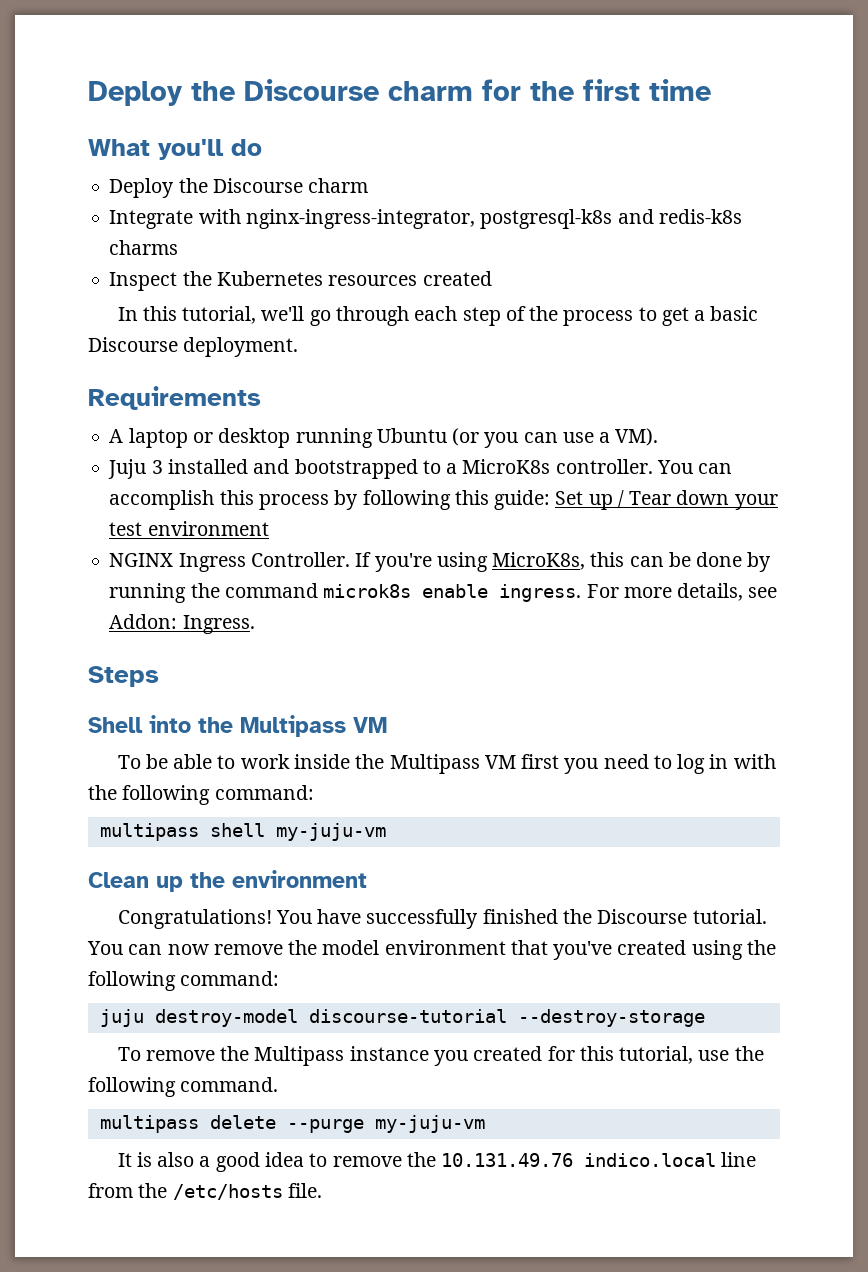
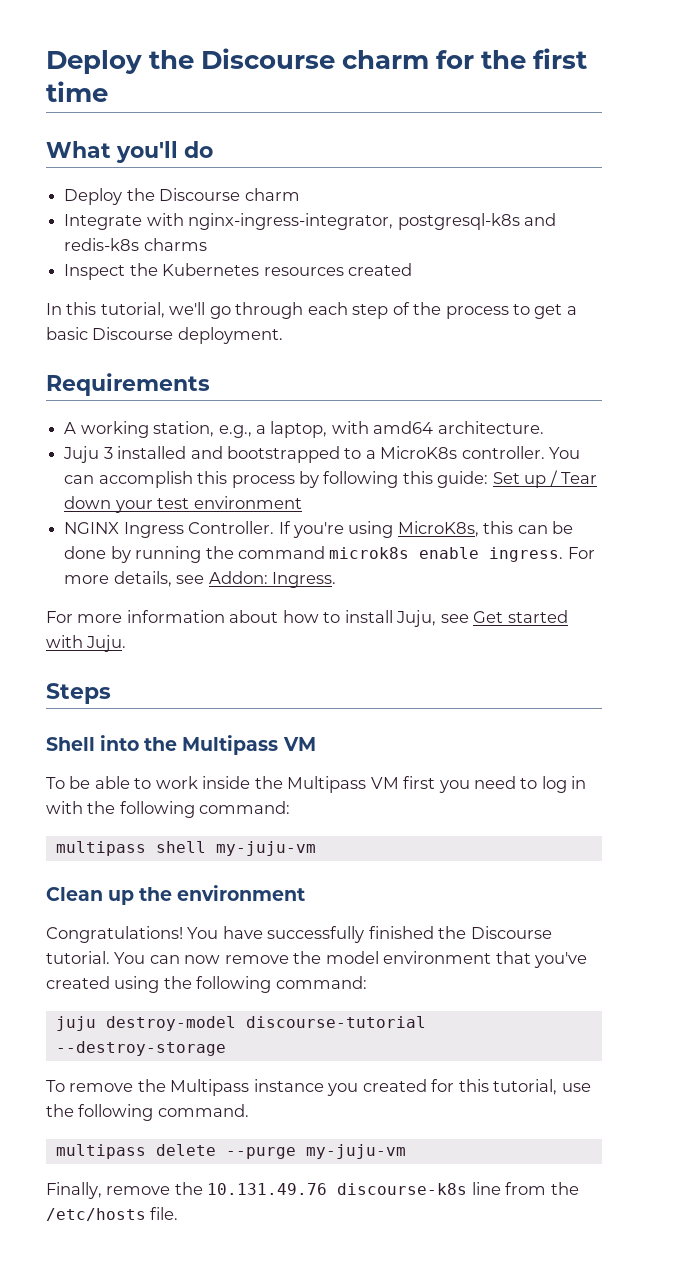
- A laptop or desktop running Ubuntu (or you can use a VM).
+ A working station, e.g., a laptop, with amd64 architecture.
+ For more information about how to install Juju, see Get started with Juju.
- It is also a good idea to remove the 10.131.49.76 indico.local line from the /etc/hosts file.
+ Finally, remove the 10.131.49.76 discourse-k8s line from the /etc/hosts file.

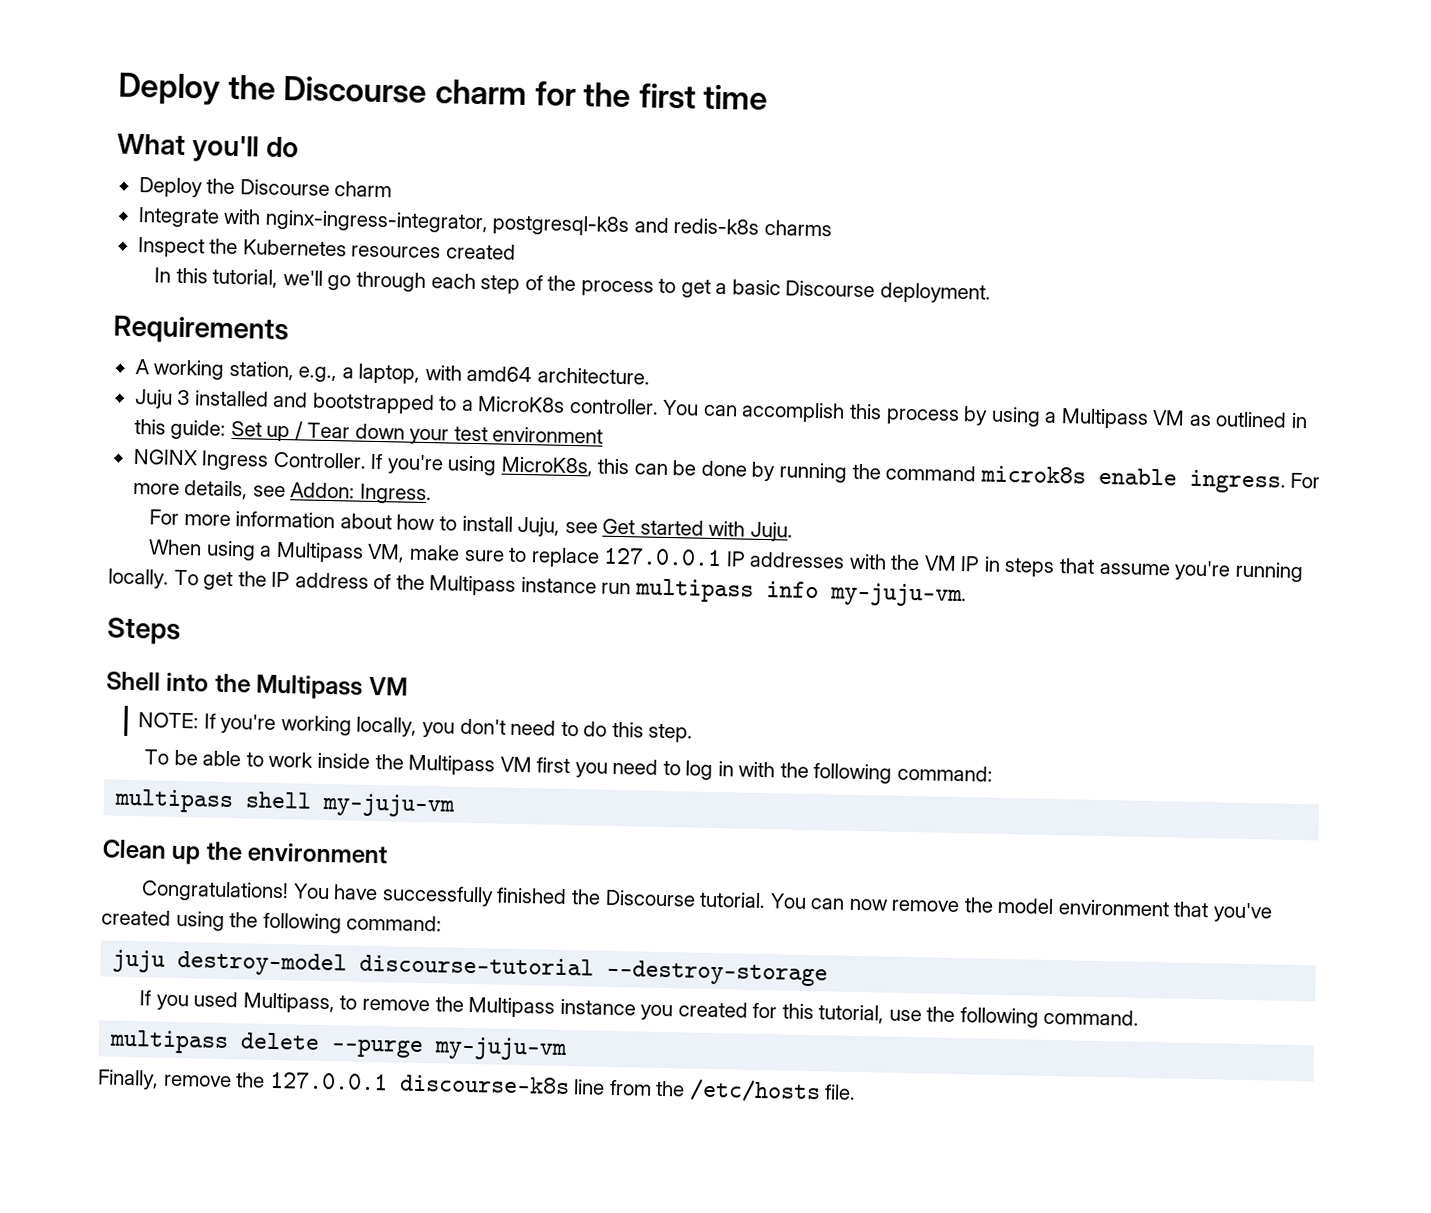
- You can accomplish this process by following this guide: Set up / Tear down your test environment
+ You can accomplish this process by using a Multipass VM as outlined in this guide: Set up / Tear down your test environment
+ When using a Multipass VM, make sure to replace 127.0.0.1 IP addresses with the VM IP in steps that assume you're running locally. To get the IP address of the Multipass instance run multipass info my-juju-vm.
+ NOTE: If you're working locally, you don't need to do this step.
- To remove the Multipass instance you created for this tutorial, use the following command.
+ If you used Multipass, to remove the Multipass instance you created for this tutorial, use the following command.
- Finally, remove the 10.131.49.76 discourse-k8s line from the /etc/hosts file.
+ Finally, remove the 127.0.0.1 discourse-k8s line from the /etc/hosts file.

